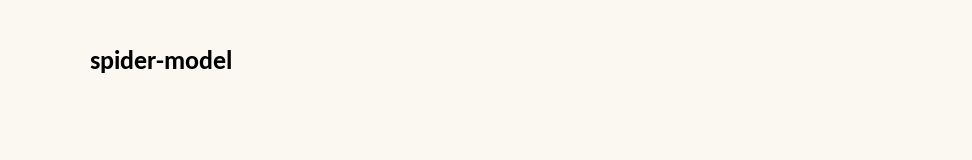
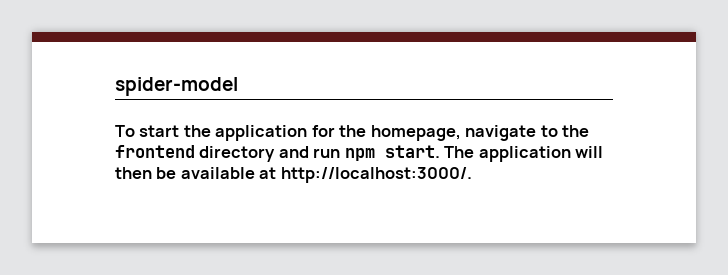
+ To start the application for the homepage, navigate to the frontend directory and run npm start. The application will then be available at http://localhost:3000/.

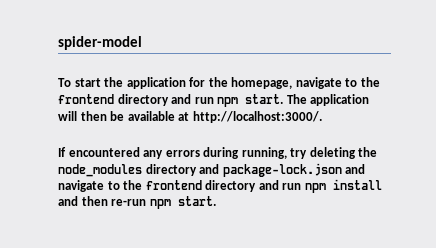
+ If encountered any errors during running, try deleting the node_modules directory and package-lock.json and navigate to the frontend directory and run npm install and then re-run npm start.

